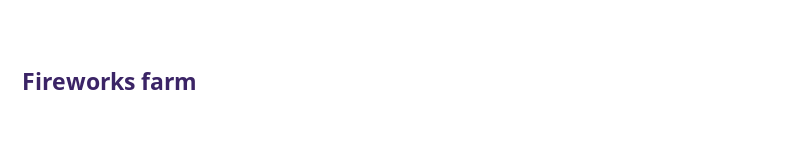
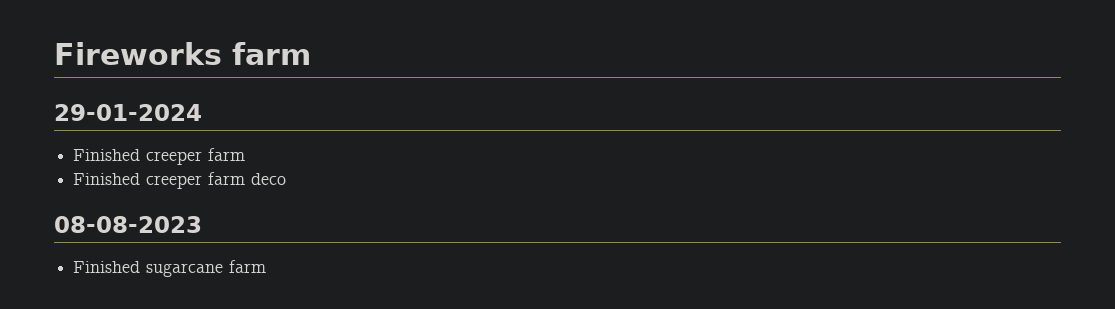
+ 29-01-2024
+ Finished creeper farm
+ Finished creeper farm deco
+ 08-08-2023
+ Finished sugarcane farm

